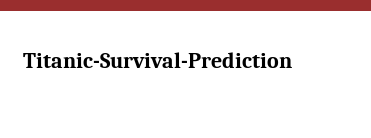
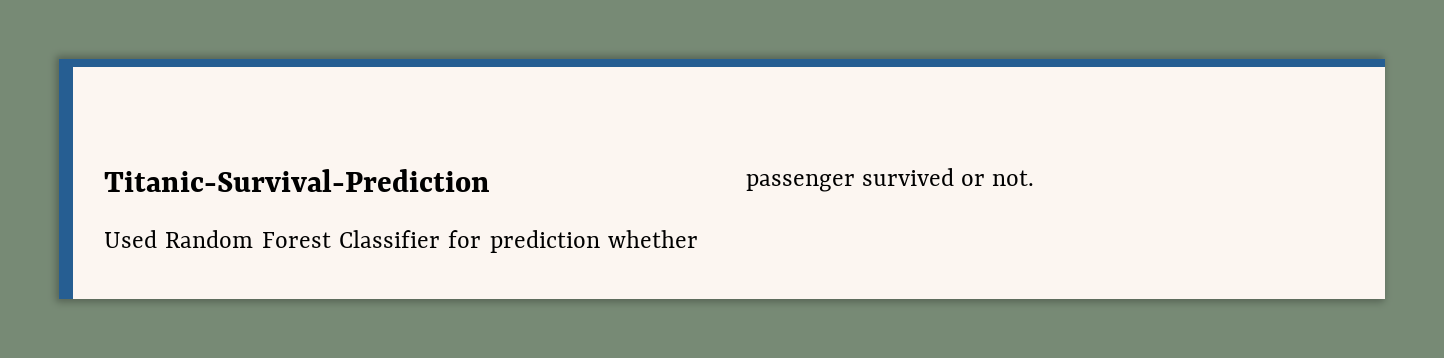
+ Used Random Forest Classifier for prediction whether passenger survived or not.

